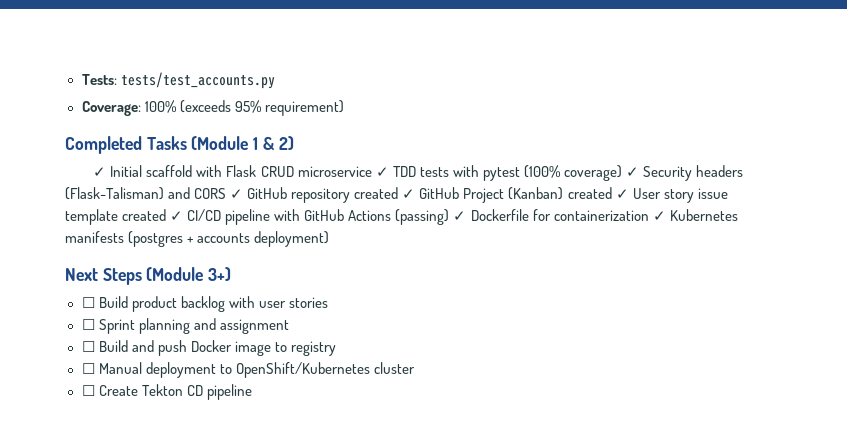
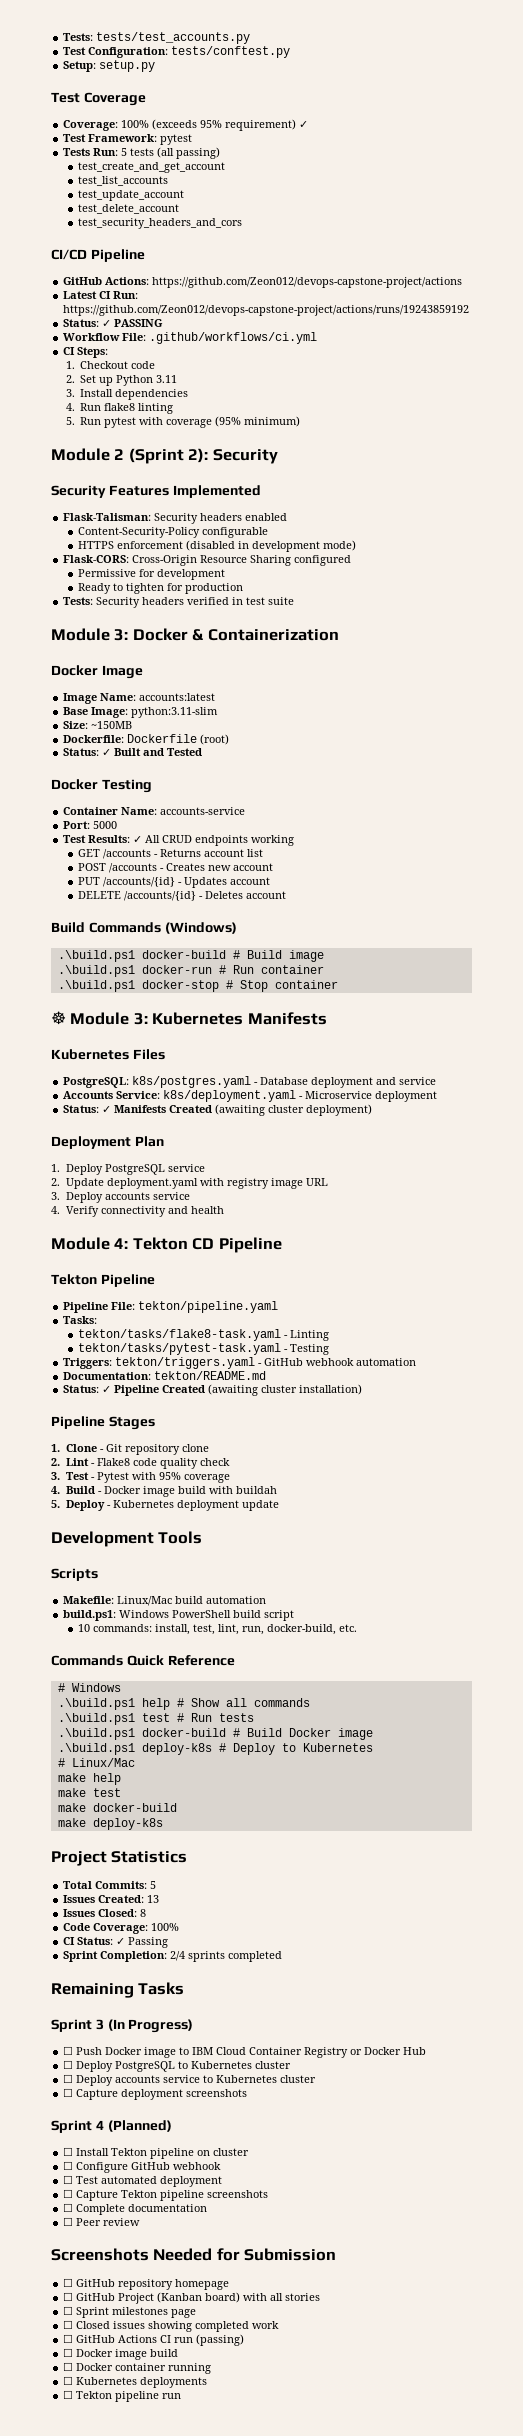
+ Test Configuration: tests/conftest.py
+ Setup: setup.py
+ Test Coverage
- Coverage: 100% (exceeds 95% requirement)
- Completed Tasks (Module 1 & 2)
- ✓ Initial scaffold with Flask CRUD microservice ✓ TDD tests with pytest (100% coverage) ✓ Security headers (Flask-Talisman) and CORS ✓ GitHub repository created ✓ GitHub Project (Kanban) created ✓ User story issue template created ✓ CI/CD pipeline with GitHub Actions (passing) ✓ Dockerfile for containerization ✓ Kubernetes manifests (postgres + accounts deployment)
- Next Steps (Module 3+)
- ☐ Build product backlog with user stories
- ☐ Sprint planning and assignment
- ☐ Build and push Docker image to registry
- ☐ Manual deployment to OpenShift/Kubernetes cluster
- ☐ Create Tekton CD pipeline
+ Coverage: 100% (exceeds 95% requirement) ✓
+ Test Framework: pytest
+ Tests Run: 5 tests (all passing)
+ test_create_and_get_account
+ test_list_accounts
+ test_update_account
+ test_delete_account
+ test_security_headers_and_cors
+ CI/CD Pipeline
+ GitHub Actions: https://github.com/Zeon012/devops-capstone-project/actions
+ Latest CI Run: https://github.com/Zeon012/devops-capstone-project/actions/runs/19243859192
+ Status: ✓ PASSING
+ Workflow File: .github/workflows/ci.yml
+ CI Steps:
+ 1. Checkout code
+ 2. Set up Python 3.11
+ 3. Install dependencies
+ 4. Run flake8 linting
+ 5. Run pytest with coverage (95% minimum)
+ Module 2 (Sprint 2): Security
+ Security Features Implemented
+ Flask-Talisman: Security headers enabled
+ Content-Security-Policy configurable
+ HTTPS enforcement (disabled in development mode)
+ Flask-CORS: Cross-Origin Resource Sharing configured
+ Permissive for development
+ Ready to tighten for production
+ Tests: Security headers verified in test suite
+ Module 3: Docker & Containerization
+ Docker Image
+ Image Name: accounts:latest
+ Base Image: python:3.11-slim
+ Size: ~150MB
+ Dockerfile: Dockerfile (root)
+ Status: ✓ Built and Tested
+ Docker Testing
+ Container Name: accounts-service
+ Port: 5000
+ Test Results: ✓ All CRUD endpoints working
+ GET /accounts - Returns account list
+ POST /accounts - Creates new account
+ PUT /accounts/{id} - Updates account
+ DELETE /accounts/{id} - Deletes account
+ Build Commands (Windows)
+ .\build.ps1 docker-build # Build image
+ .\build.ps1 docker-run # Run container
+ .\build.ps1 docker-stop # Stop container
+ ☸ Module 3: Kubernetes Manifests
+ Kubernetes Files
+ PostgreSQL: k8s/postgres.yaml - Database deployment and service
+ Accounts Service: k8s/deployment.yaml - Microservice deployment
+ Status: ✓ Manifests Created (awaiting cluster deployment)
+ Deployment Plan
+ 1. Deploy PostgreSQL service
+ 2. Update deployment.yaml with registry image URL
+ 3. Deploy accounts service
+ 4. Verify connectivity and health
+ Module 4: Tekton CD Pipeline
+ Tekton Pipeline
+ Pipeline File: tekton/pipeline.yaml
+ Tasks:
+ tekton/tasks/flake8-task.yaml - Linting
+ tekton/tasks/pytest-task.yaml - Testing
+ Triggers: tekton/triggers.yaml - GitHub webhook automation
+ Documentation: tekton/README.md
+ Status: ✓ Pipeline Created (awaiting cluster installation)
+ Pipeline Stages
+ 1. Clone - Git repository clone
+ 2. Lint - Flake8 code quality check
+ 3. Test - Pytest with 95% coverage
+ 4. Build - Docker image build with buildah
+ 5. Deploy - Kubernetes deployment update
+ Development Tools
+ Scripts
+ Makefile: Linux/Mac build automation
+ build.ps1: Windows PowerShell build script
+ 10 commands: install, test, lint, run, docker-build, etc.
+ Commands Quick Reference
+ # Windows
+ .\build.ps1 help # Show all commands
+ .\build.ps1 test # Run tests
+ .\build.ps1 docker-build # Build Docker image
+ .\build.ps1 deploy-k8s # Deploy to Kubernetes
+ # Linux/Mac
+ make help
+ make test
+ make docker-build
+ make deploy-k8s
+ Project Statistics
+ Total Commits: 5
+ Issues Created: 13
+ Issues Closed: 8
+ Code Coverage: 100%
+ CI Status: ✓ Passing
+ Sprint Completion: 2/4 sprints completed
+ Remaining Tasks
+ Sprint 3 (In Progress)
+ ☐ Push Docker image to IBM Cloud Container Registry or Docker Hub
+ ☐ Deploy PostgreSQL to Kubernetes cluster
+ ☐ Deploy accounts service to Kubernetes cluster
+ ☐ Capture deployment screenshots
+ Sprint 4 (Planned)
+ ☐ Install Tekton pipeline on cluster
+ ☐ Configure GitHub webhook
+ ☐ Test automated deployment
+ ☐ Capture Tekton pipeline screenshots
+ ☐ Complete documentation
+ ☐ Peer review
+ Screenshots Needed for Submission
+ ☐ GitHub repository homepage
+ ☐ GitHub Project (Kanban board) with all stories
+ ☐ Sprint milestones page
+ ☐ Closed issues showing completed work
+ ☐ GitHub Actions CI run (passing)
+ ☐ Docker image build
+ ☐ Docker container running
+ ☐ Kubernetes deployments
+ ☐ Tekton pipeline run

